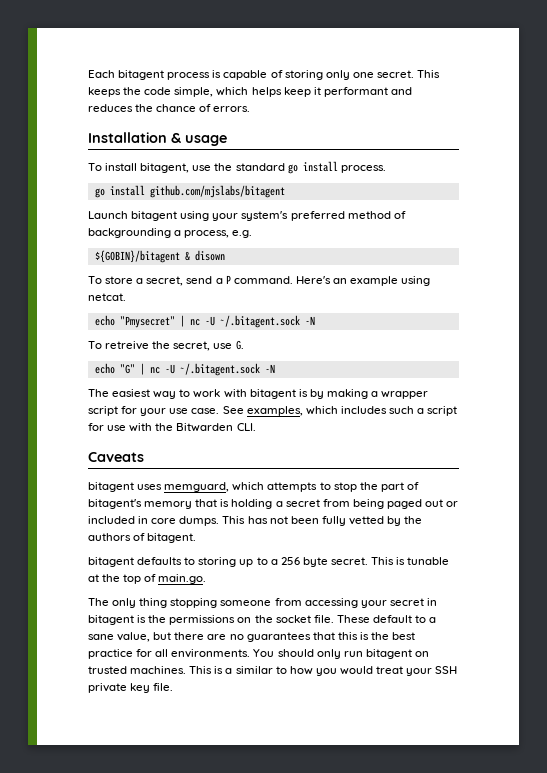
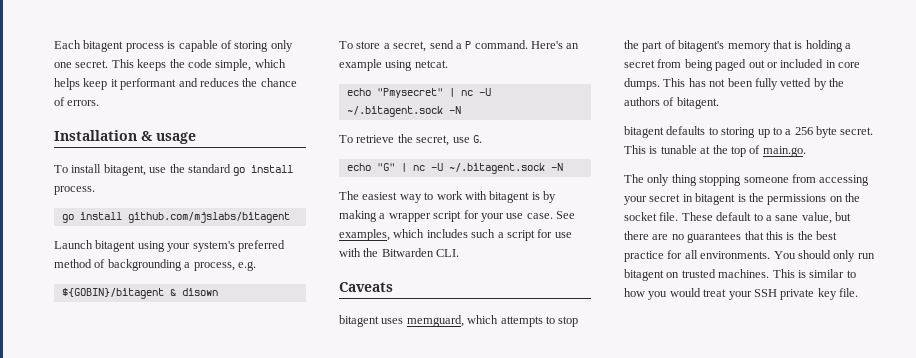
- To retreive the secret, use G.
+ To retrieve the secret, use G.
- This is a similar to how you would treat your SSH private key file.
+ This is similar to how you would treat your SSH private key file.

